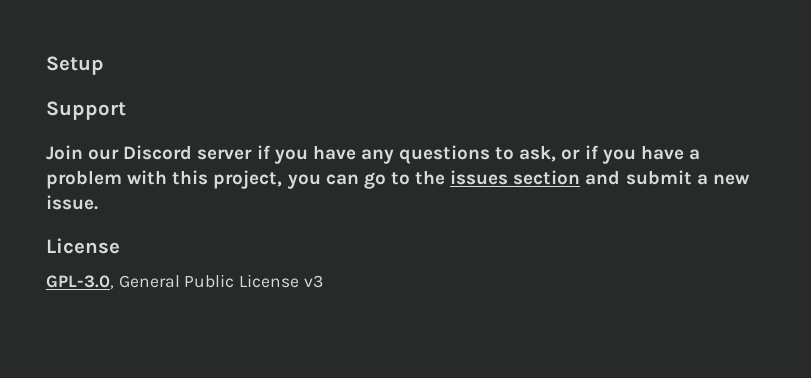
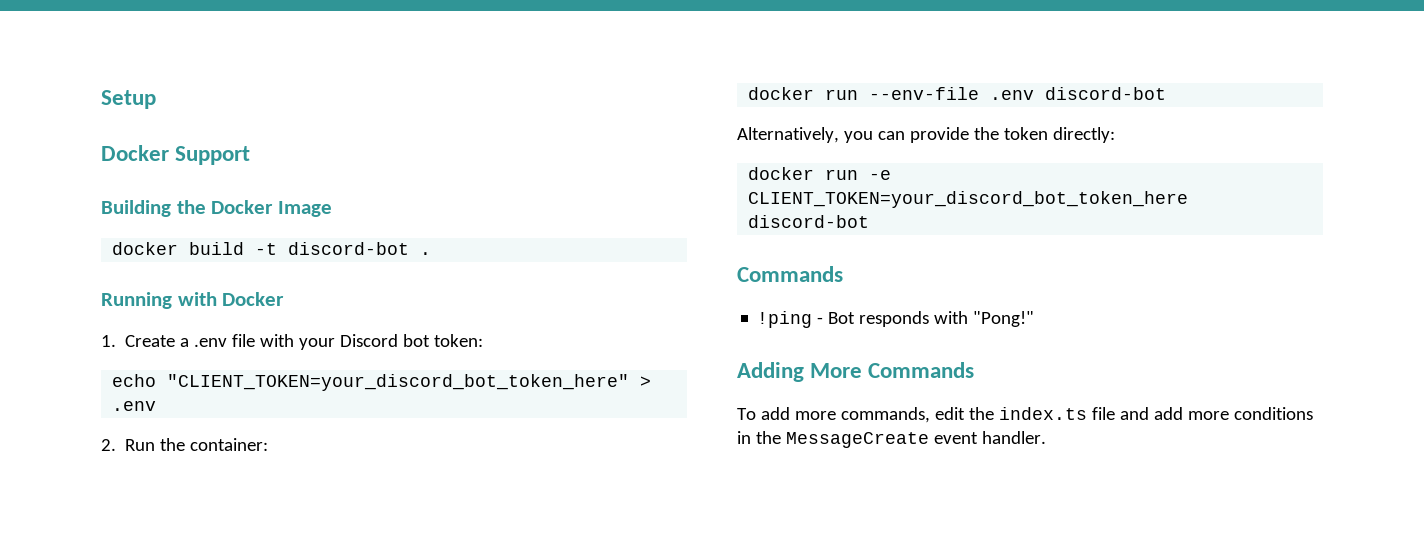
- Support
+ Docker Support
- Join our Discord server if you have any questions to ask, or if you have a problem with this project, you can go to the issues section and submit a new issue.
- License
- GPL-3.0, General Public License v3
+ Building the Docker Image
+ docker build -t discord-bot .
+ Running with Docker
+ 1. Create a .env file with your Discord bot token:
+ echo "CLIENT_TOKEN=your_discord_bot_token_here" > .env
+ 2. Run the container:
+ docker run --env-file .env discord-bot
+ Alternatively, you can provide the token directly:
+ docker run -e CLIENT_TOKEN=your_discord_bot_token_here discord-bot
+ Commands
+ !ping - Bot responds with "Pong!"
+ Adding More Commands
+ To add more commands, edit the index.ts file and add more conditions in the MessageCreate event handler.

